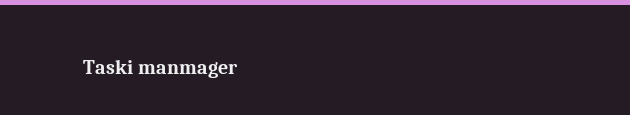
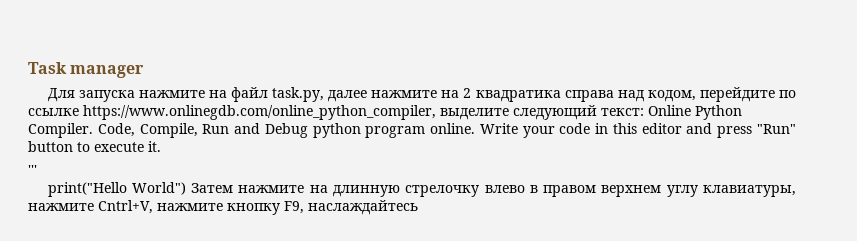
- Taski manmager
+ Task manager
+ Для запуска нажмите на файл task.py, далее нажмите на 2 квадратика справа над кодом, перейдите по ссылке https://www.onlinegdb.com/online_python_compiler, выделите следующий текст: Online Python Compiler. Code, Compile, Run and Debug python program online. Write your code in this editor and press "Run" button to execute it.
+ '''
+ print("Hello World") Затем нажмите на длинную стрелочку влево в правом верхнем углу клавиатуры, нажмите Cntrl+V, нажмите кнопку F9, наслаждайтесь

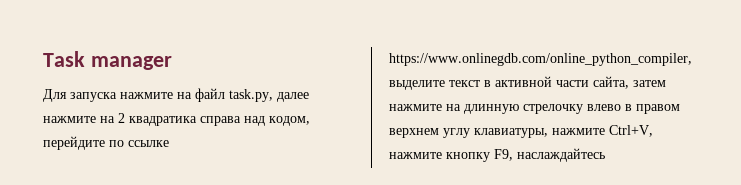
- Для запуска нажмите на файл task.py, далее нажмите на 2 квадратика справа над кодом, перейдите по ссылке https://www.onlinegdb.com/online_python_compiler, выделите следующий текст: Online Python Compiler. Code, Compile, Run and Debug python program online. Write your code in this editor and press "Run" button to execute it.
- '''
- print("Hello World") Затем нажмите на длинную стрелочку влево в правом верхнем углу клавиатуры, нажмите Cntrl+V, нажмите кнопку F9, наслаждайтесь
+ Для запуска нажмите на файл task.py, далее нажмите на 2 квадратика справа над кодом, перейдите по ссылке https://www.onlinegdb.com/online_python_compiler, выделите текст в активной части сайта, затем нажмите на длинную стрелочку влево в правом верхнем углу клавиатуры, нажмите Ctrl+V, нажмите кнопку F9, наслаждайтесь

